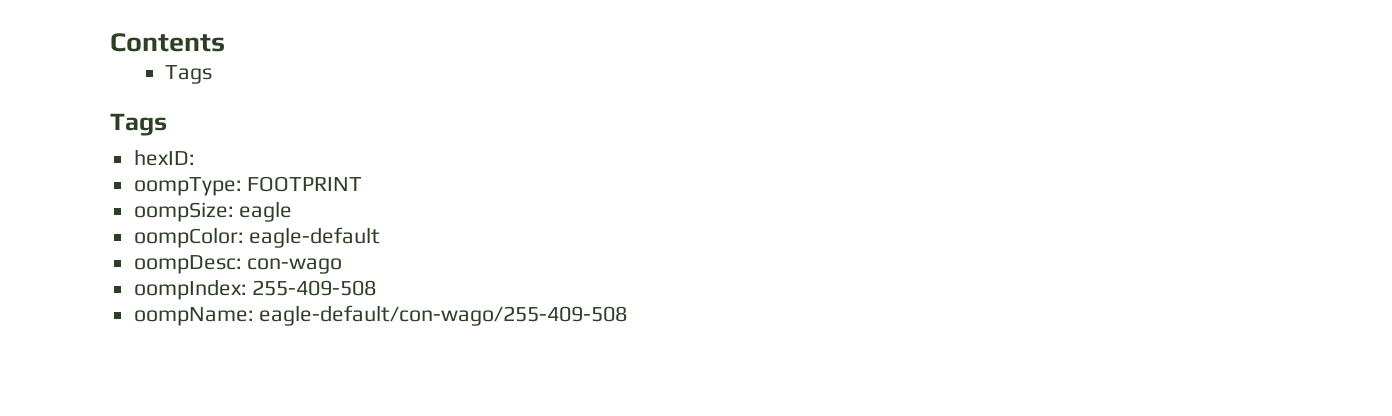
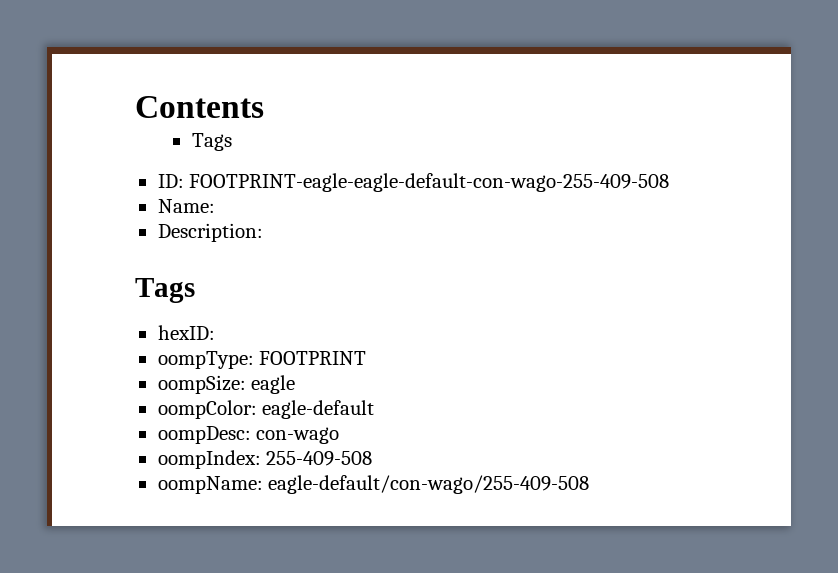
+ ID: FOOTPRINT-eagle-eagle-default-con-wago-255-409-508
+ Name:
+ Description:

